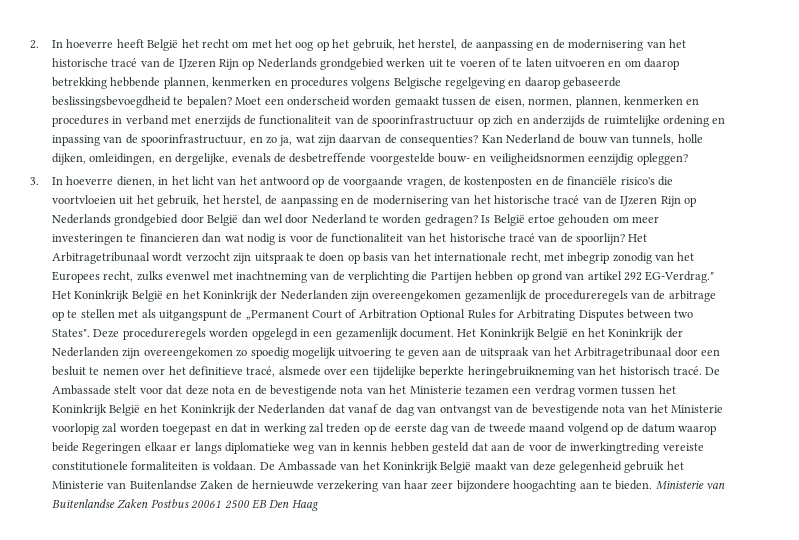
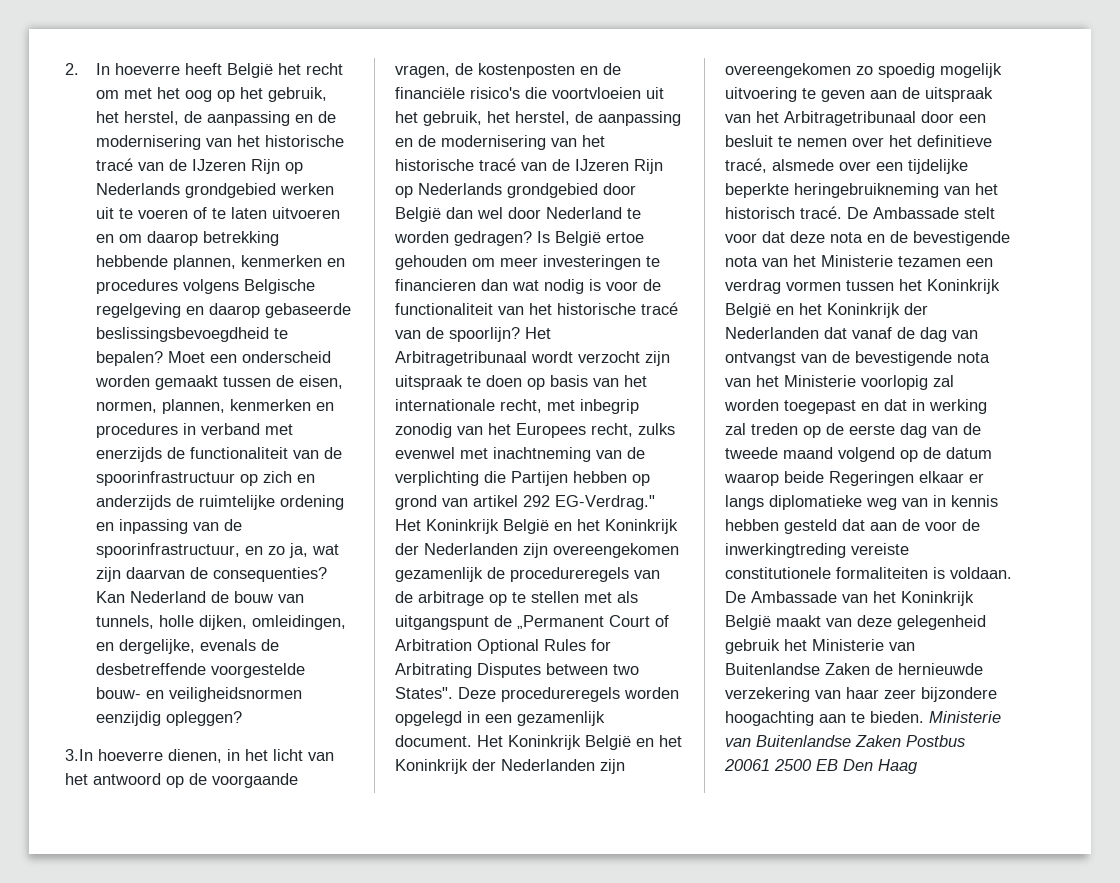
- 3. In hoeverre dienen, in het licht van het antwoord op de voorgaande vragen, de kostenposten en de financiële risico's die voortvloeien uit het gebruik, het herstel, de aanpassing en de modernisering van het historische tracé van de IJzeren Rijn op Nederlands grondgebied door België dan wel door Nederland te worden gedragen?
+ 3.In hoeverre dienen, in het licht van het antwoord op de voorgaande vragen, de kostenposten en de financiële risico's die voortvloeien uit het gebruik, het herstel, de aanpassing en de modernisering van het historische tracé van de IJzeren Rijn op Nederlands grondgebied door België dan wel door Nederland te worden gedragen?

